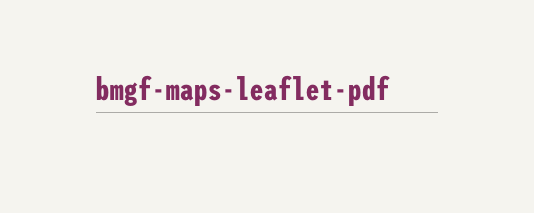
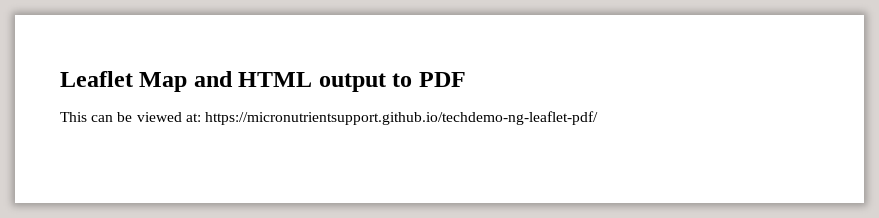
- bmgf-maps-leaflet-pdf
+ Leaflet Map and HTML output to PDF
+ This can be viewed at: https://micronutrientsupport.github.io/techdemo-ng-leaflet-pdf/

